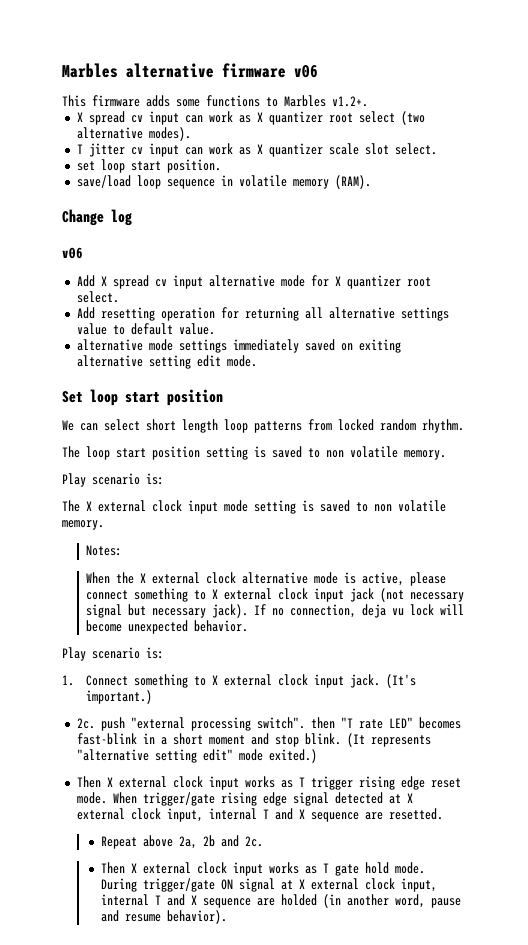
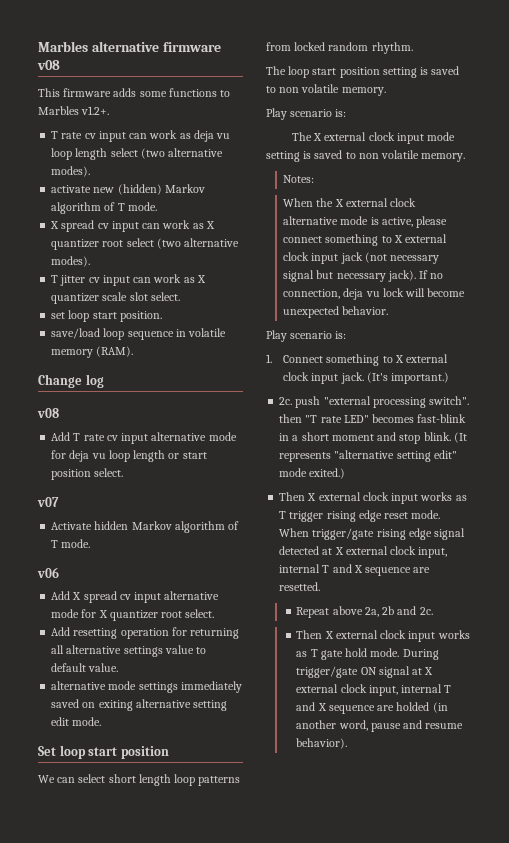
- Marbles alternative firmware v06
+ Marbles alternative firmware v08
+ T rate cv input can work as deja vu loop length select (two alternative modes).
+ activate new (hidden) Markov algorithm of T mode.
  Change log
+ v08
+ Add T rate cv input alternative mode for deja vu loop length or start position select.
+ v07
+ Activate hidden Markov algorithm of T mode.

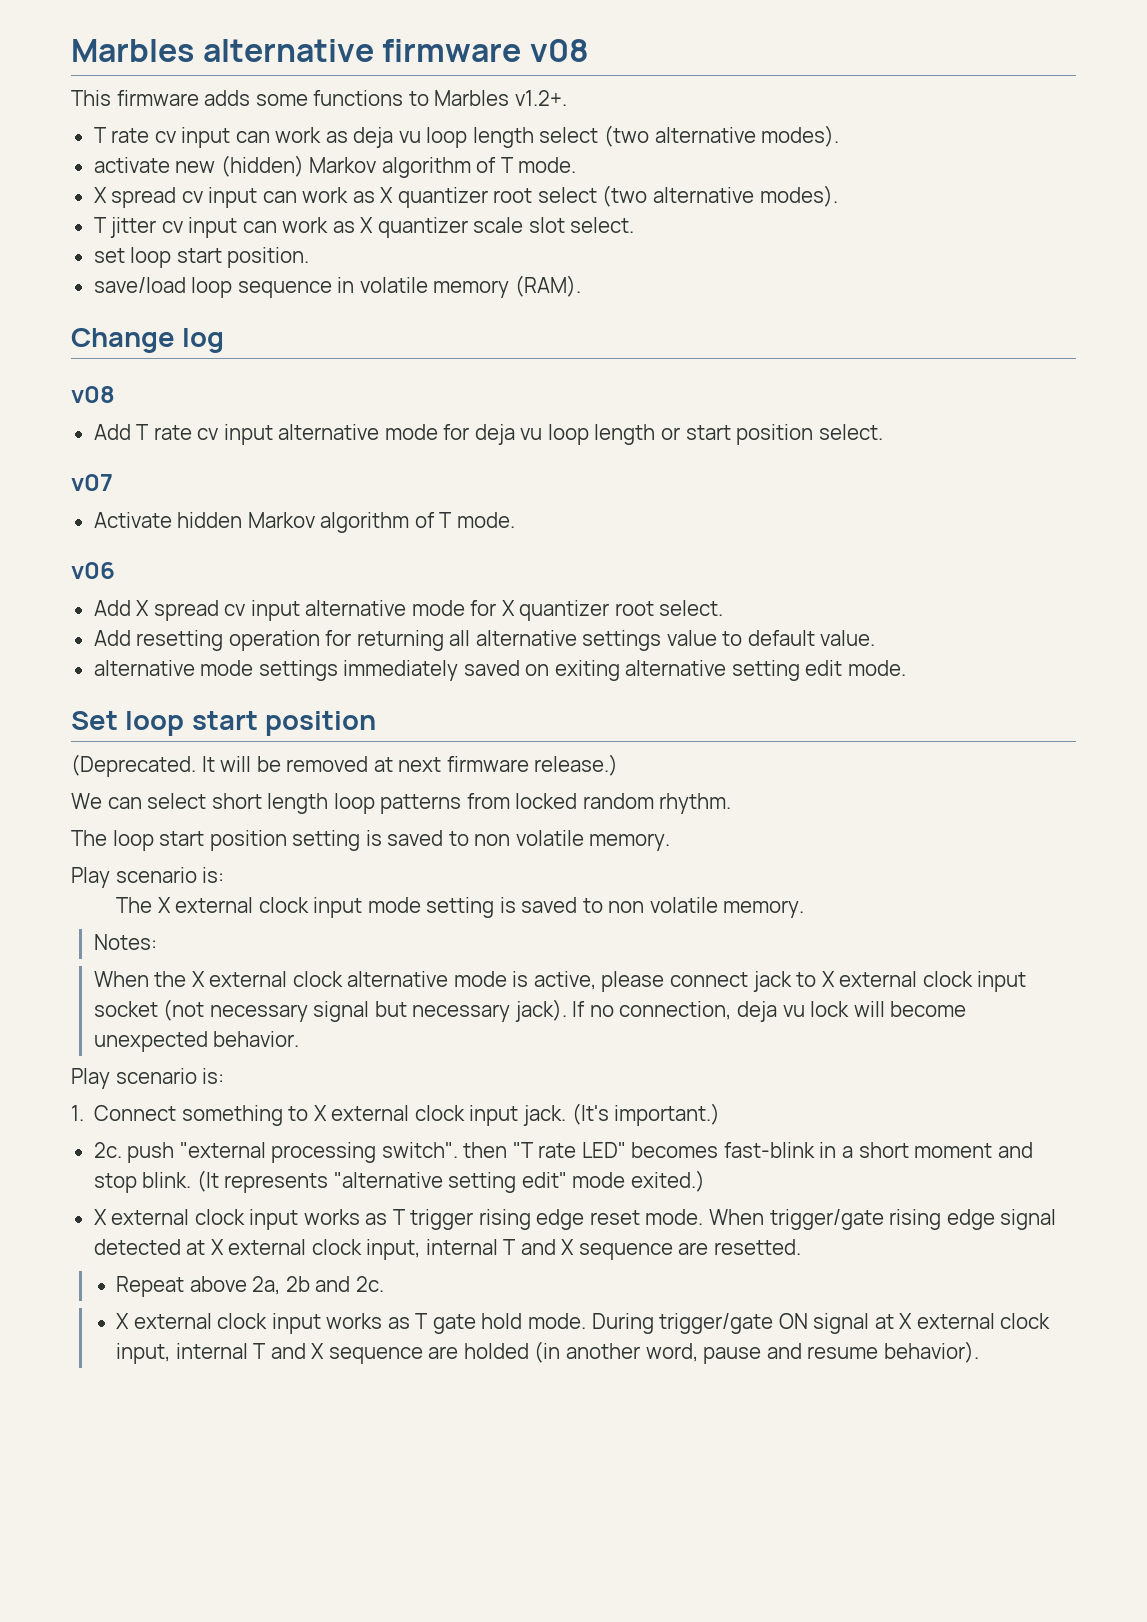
+ (Deprecated. It will be removed at next firmware release.)
- When the X external clock alternative mode is active, please connect something to X external clock input jack (not necessary signal but necessary jack).
+ When the X external clock alternative mode is active, please connect jack to X external clock input socket (not necessary signal but necessary jack).
- Then X external clock input works as T trigger rising edge reset mode.
+ X external clock input works as T trigger rising edge reset mode.
- Then X external clock input works as T gate hold mode.
+ X external clock input works as T gate hold mode.

